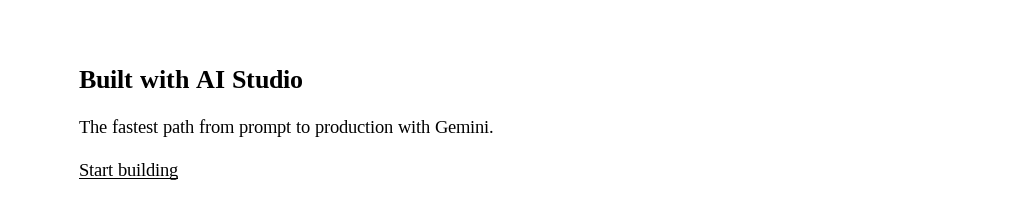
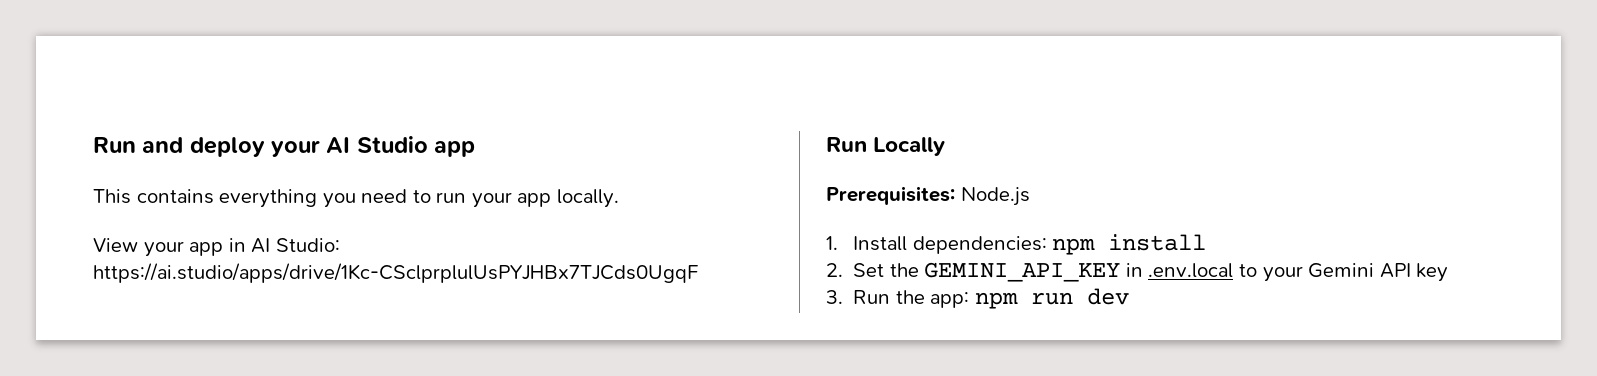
- Built with AI Studio
- The fastest path from prompt to production with Gemini.
- Start building
+ Run and deploy your AI Studio app
+ This contains everything you need to run your app locally.
+ View your app in AI Studio: https://ai.studio/apps/drive/1Kc-CSclprplulUsPYJHBx7TJCds0UgqF
+ Run Locally
+ Prerequisites: Node.js
+ 1. Install dependencies: npm install
+ 2. Set the GEMINI_API_KEY in .env.local to your Gemini API key
+ 3. Run the app: npm run dev

